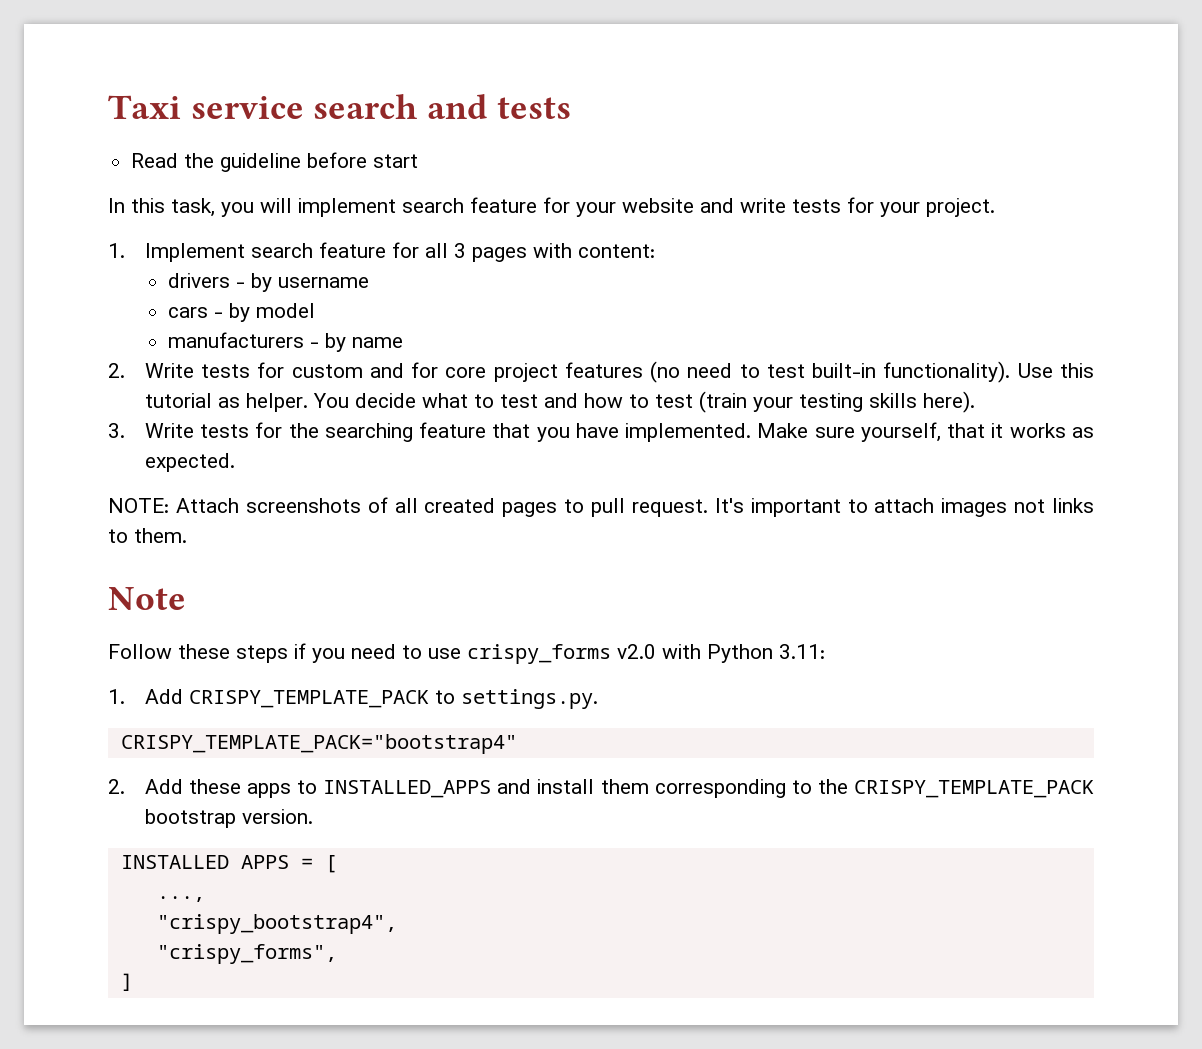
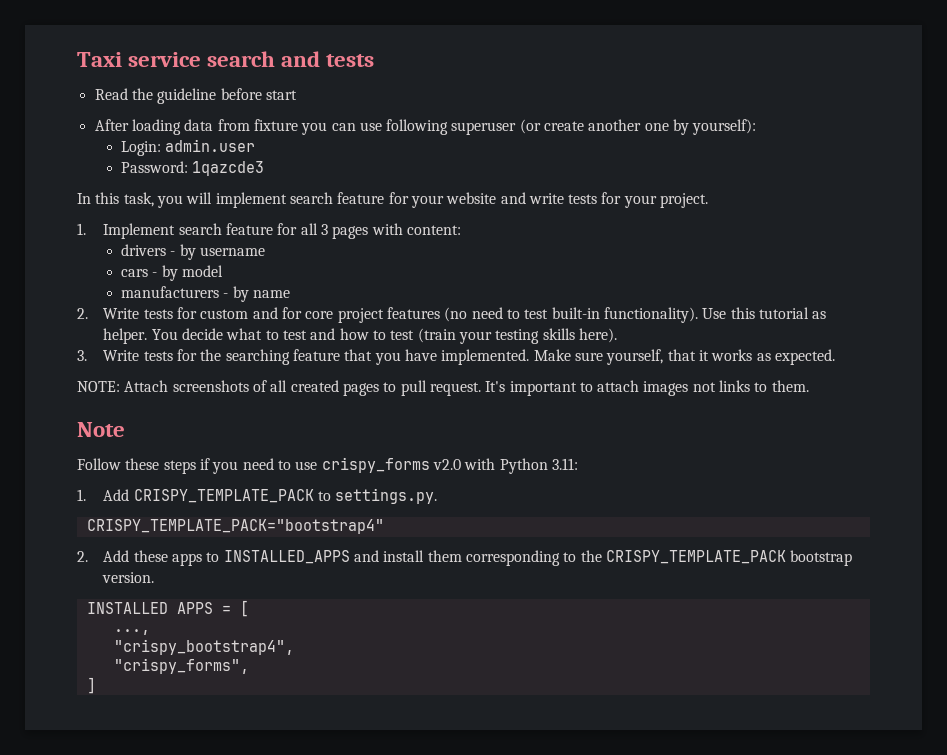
+ After loading data from fixture you can use following superuser (or create another one by yourself):
+ Login: admin.user
+ Password: 1qazcde3

